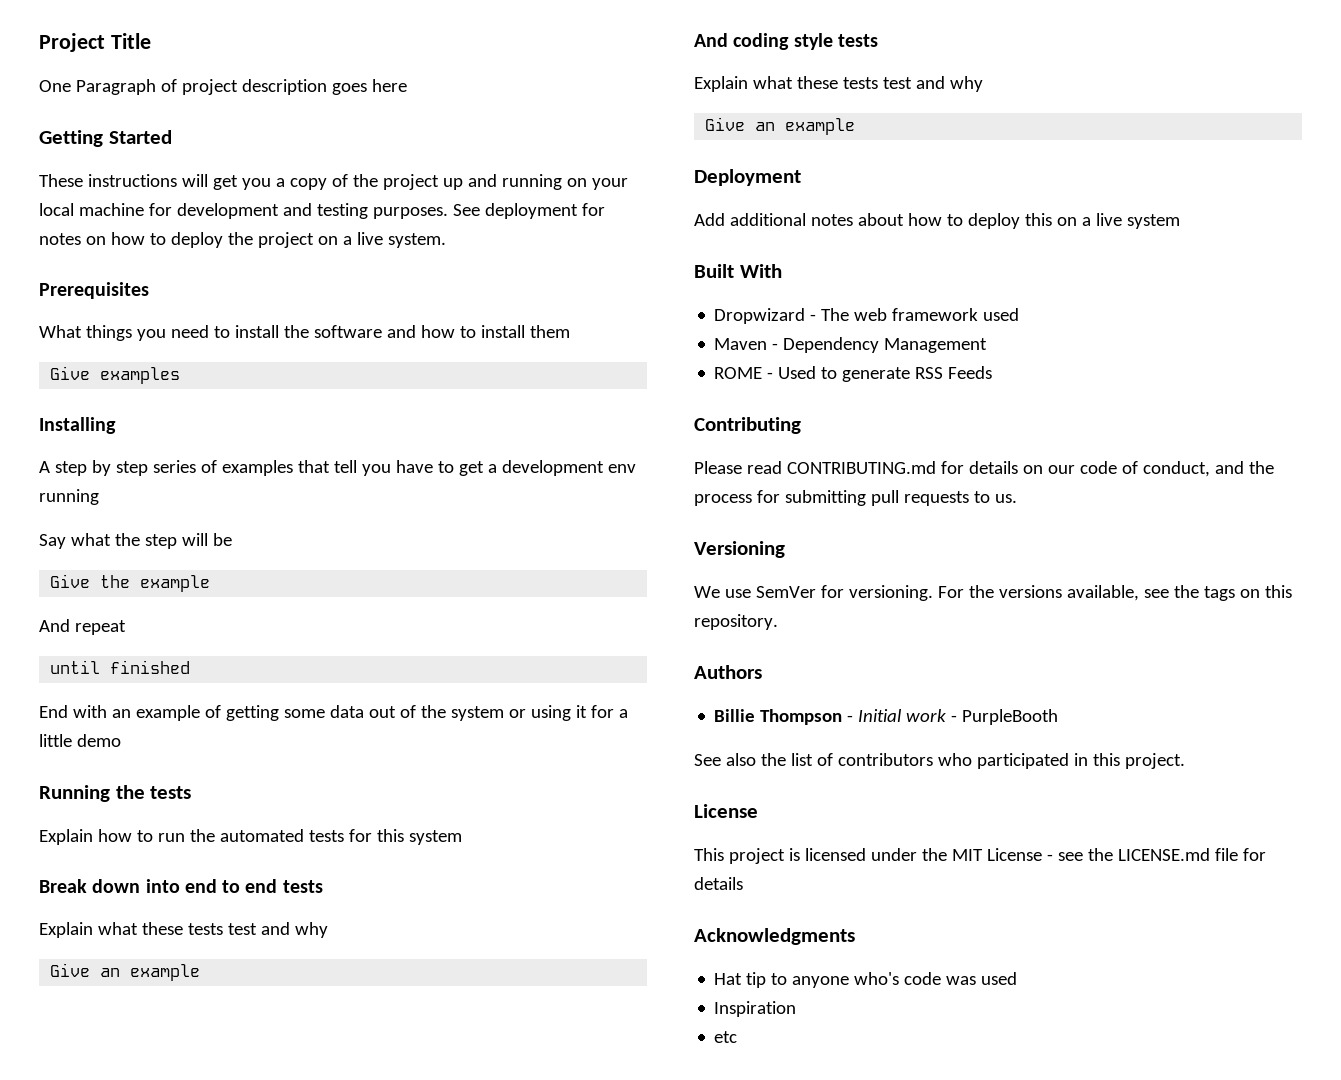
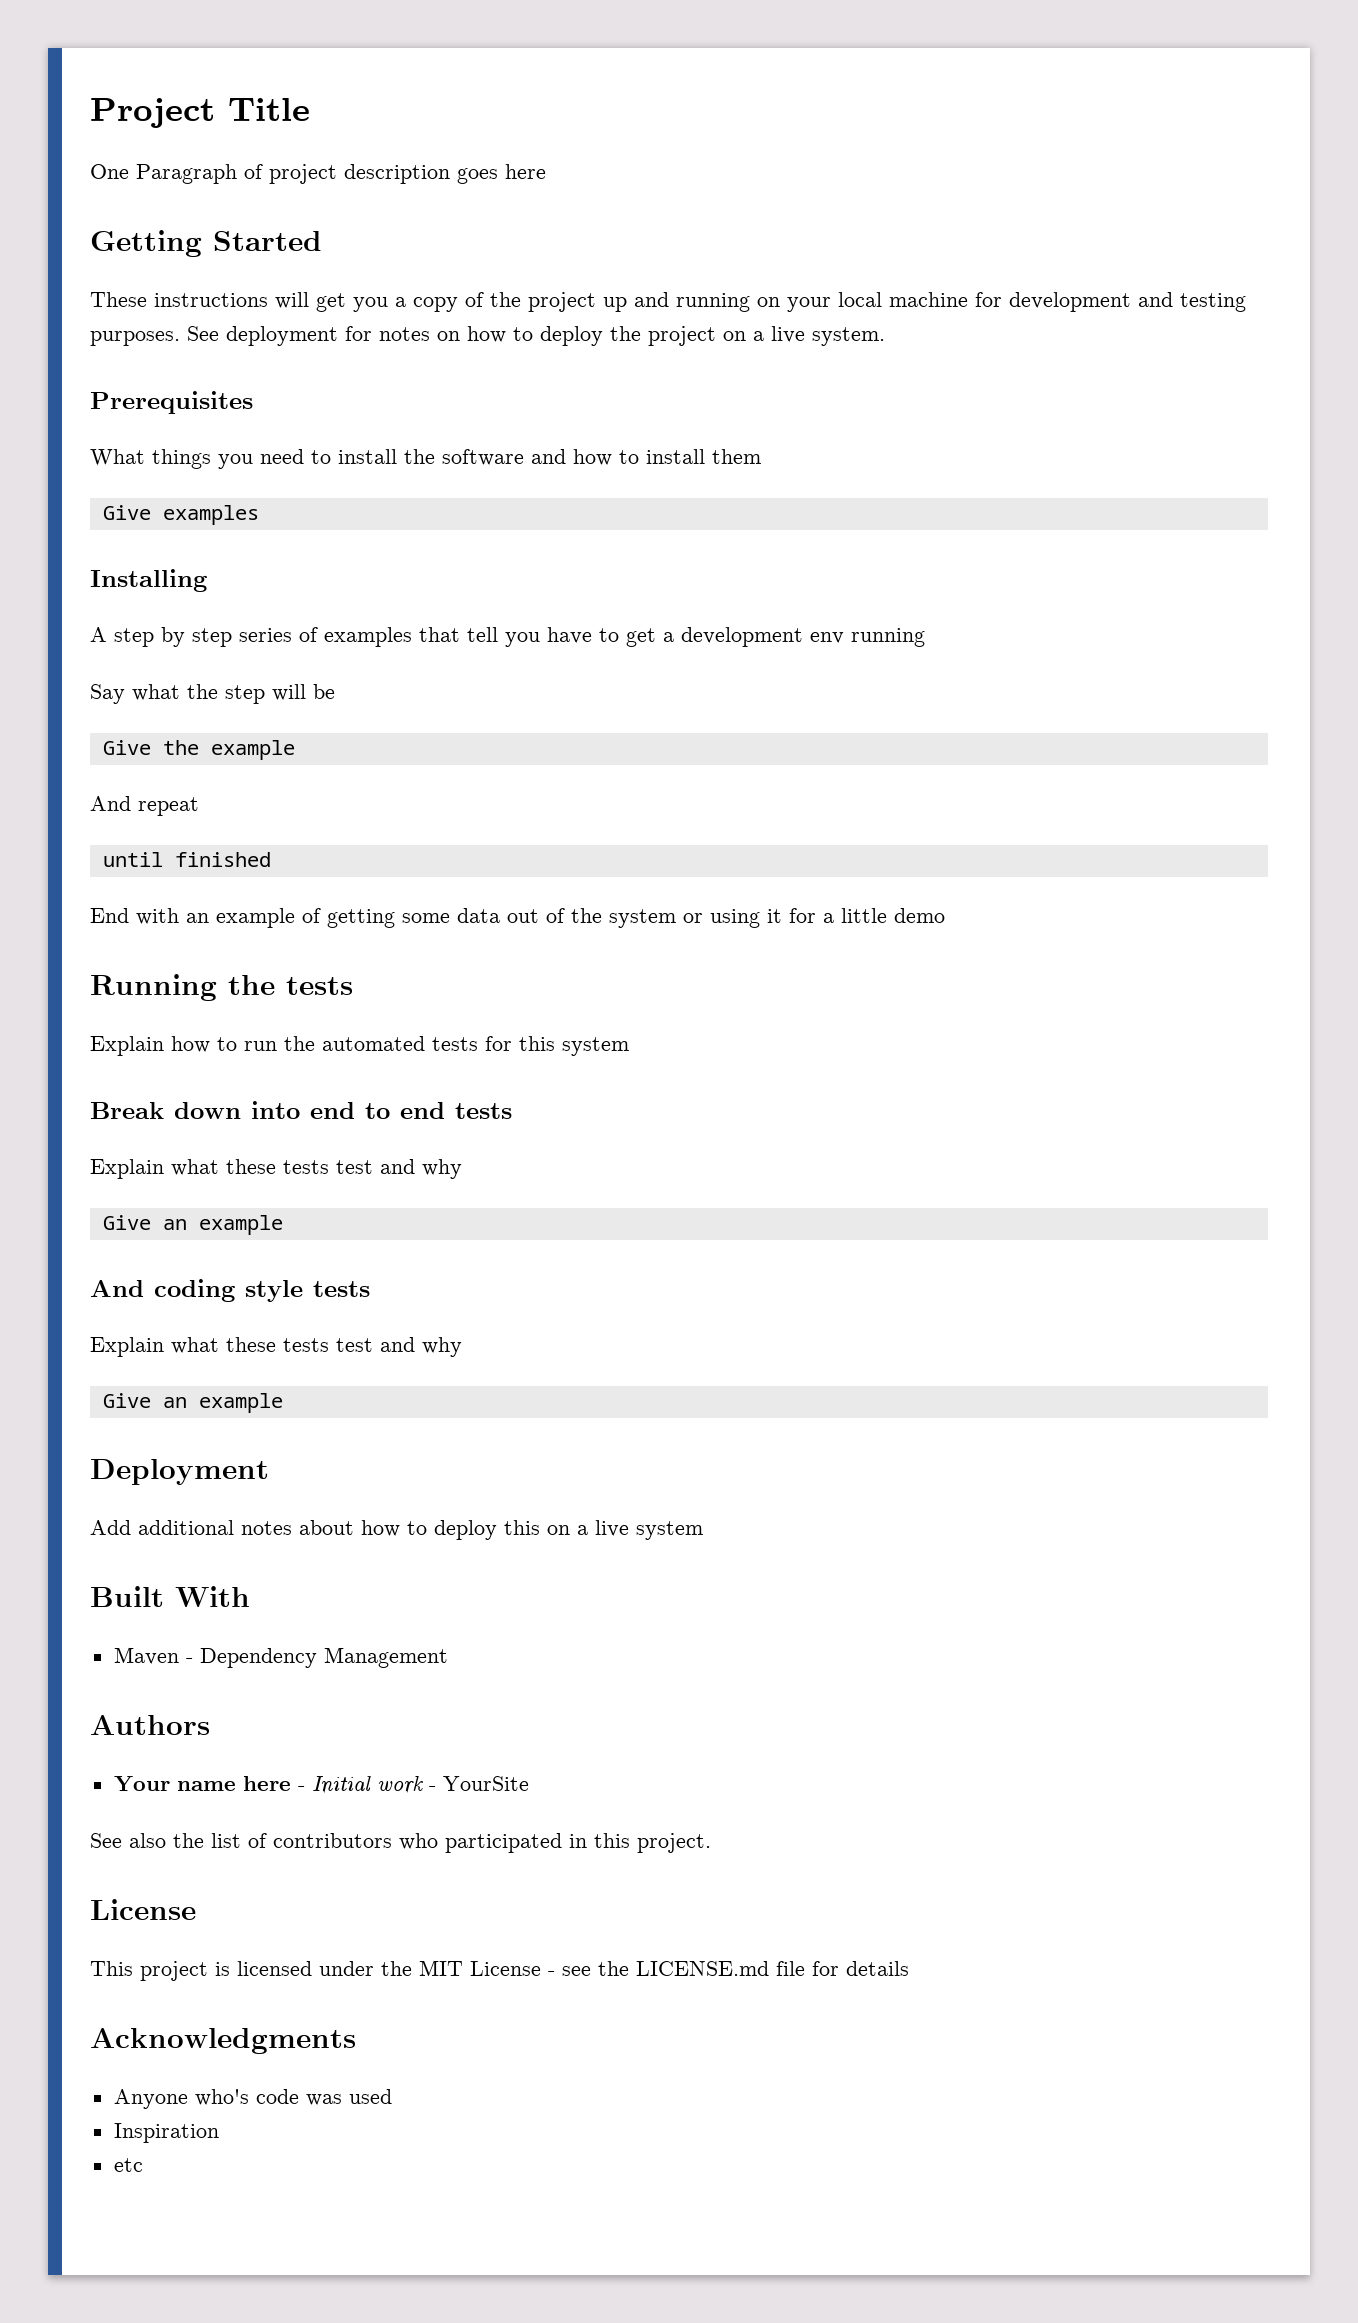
- Dropwizard - The web framework used
  Maven - Dependency Management
- ROME - Used to generate RSS Feeds
- Contributing
- Please read CONTRIBUTING.md for details on our code of conduct, and the process for submitting pull requests to us.
- Versioning
- We use SemVer for versioning. For the versions available, see the tags on this repository.
  Authors
- Billie Thompson - Initial work - PurpleBooth
+ Your name here - Initial work - YourSite
- Hat tip to anyone who's code was used
+ Anyone who's code was used

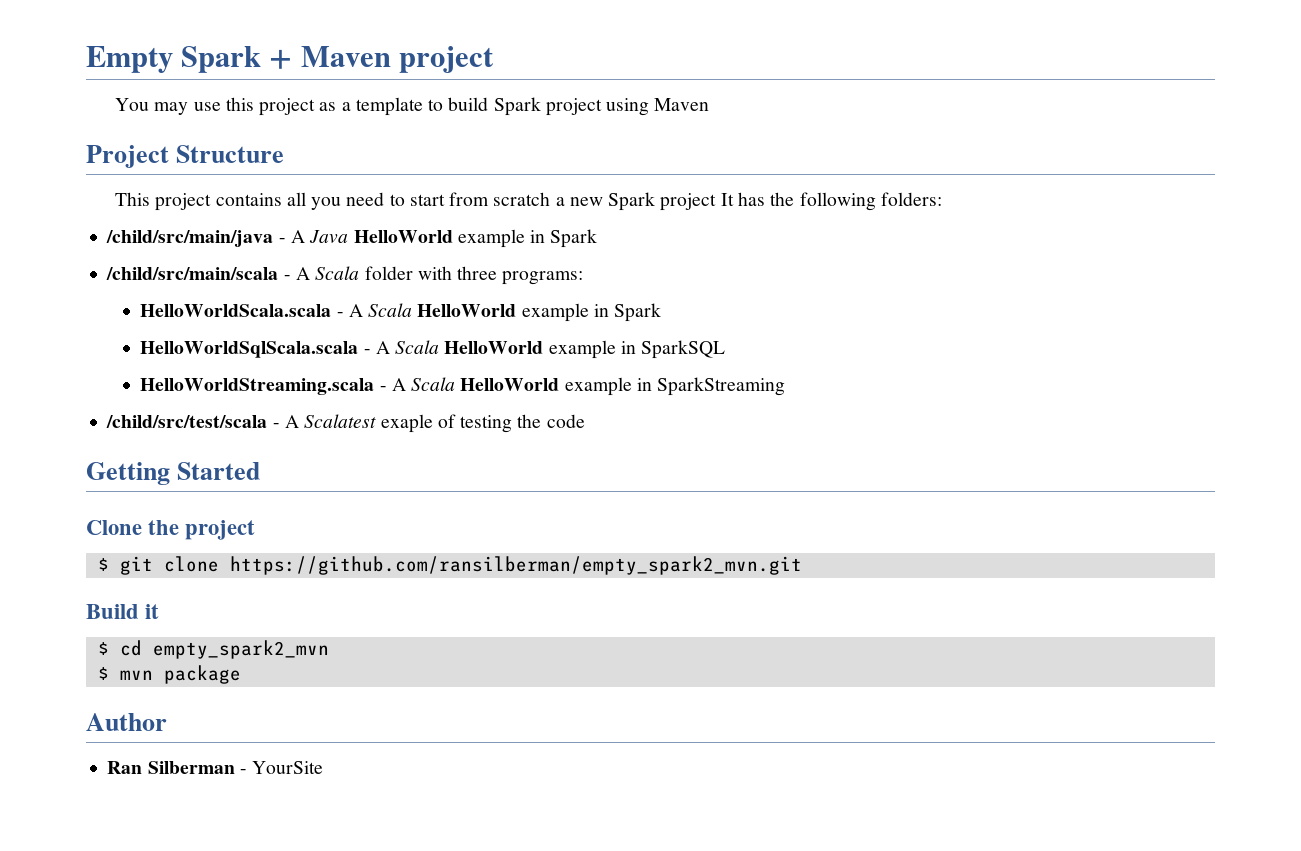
- Project Title
- One Paragraph of project description goes here
+ Empty Spark + Maven project
+ You may use this project as a template to build Spark project using Maven
+ Project Structure
+ This project contains all you need to start from scratch a new Spark project It has the following folders:
+ /child/src/main/java - A Java HelloWorld example in Spark
+ /child/src/main/scala - A Scala folder with three programs:
+ HelloWorldScala.scala - A Scala HelloWorld example in Spark
+ HelloWorldSqlScala.scala - A Scala HelloWorld example in SparkSQL
+ HelloWorldStreaming.scala - A Scala HelloWorld example in SparkStreaming
+ /child/src/test/scala - A Scalatest exaple of testing the code
  Getting Started
- These instructions will get you a copy of the project up and running on your local machine for development and testing purposes. See deployment for notes on how to deploy the project on a live system.
- Prerequisites
- What things you need to install the software and how to install them
- Give examples
- Installing
- A step by step series of examples that tell you have to get a development env running
- Say what the step will be
- Give the example
- And repeat
- until finished
- End with an example of getting some data out of the system or using it for a little demo
- Running the tests
- Explain how to run the automated tests for this system
- Break down into end to end tests
- Explain what these tests test and why
- Give an example
- And coding style tests
- Explain what these tests test and why
- Give an example
- Deployment
- Add additional notes about how to deploy this on a live system
- Built With
- Maven - Dependency Management
- Authors
- Your name here - Initial work - YourSite
- See also the list of contributors who participated in this project.
- License
- This project is licensed under the MIT License - see the LICENSE.md file for details
- Acknowledgments
- Anyone who's code was used
- Inspiration
- etc
+ Clone the project
+ $ git clone https://github.com/ransilberman/empty_spark2_mvn.git
+ Build it
+ $ cd empty_spark2_mvn
+ $ mvn package
+ Author
+ Ran Silberman - YourSite

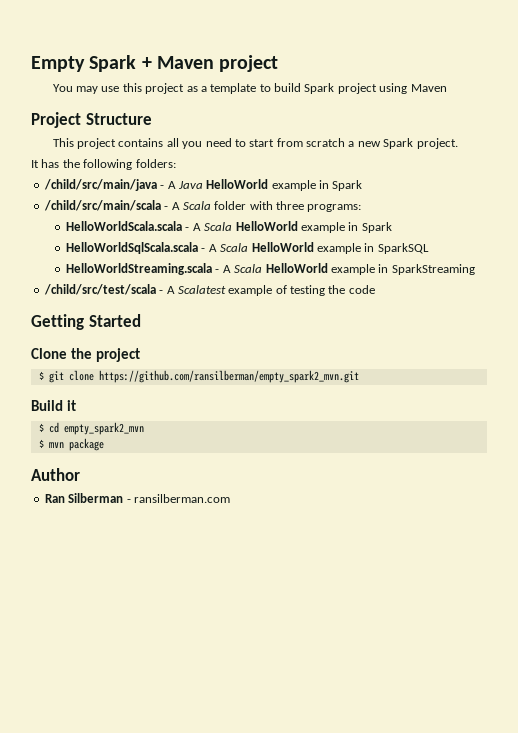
- This project contains all you need to start from scratch a new Spark project It has the following folders:
+ This project contains all you need to start from scratch a new Spark project.
+ It has the following folders:
- /child/src/test/scala - A Scalatest exaple of testing the code
+ /child/src/test/scala - A Scalatest example of testing the code
- Ran Silberman - YourSite
+ Ran Silberman - ransilberman.com

